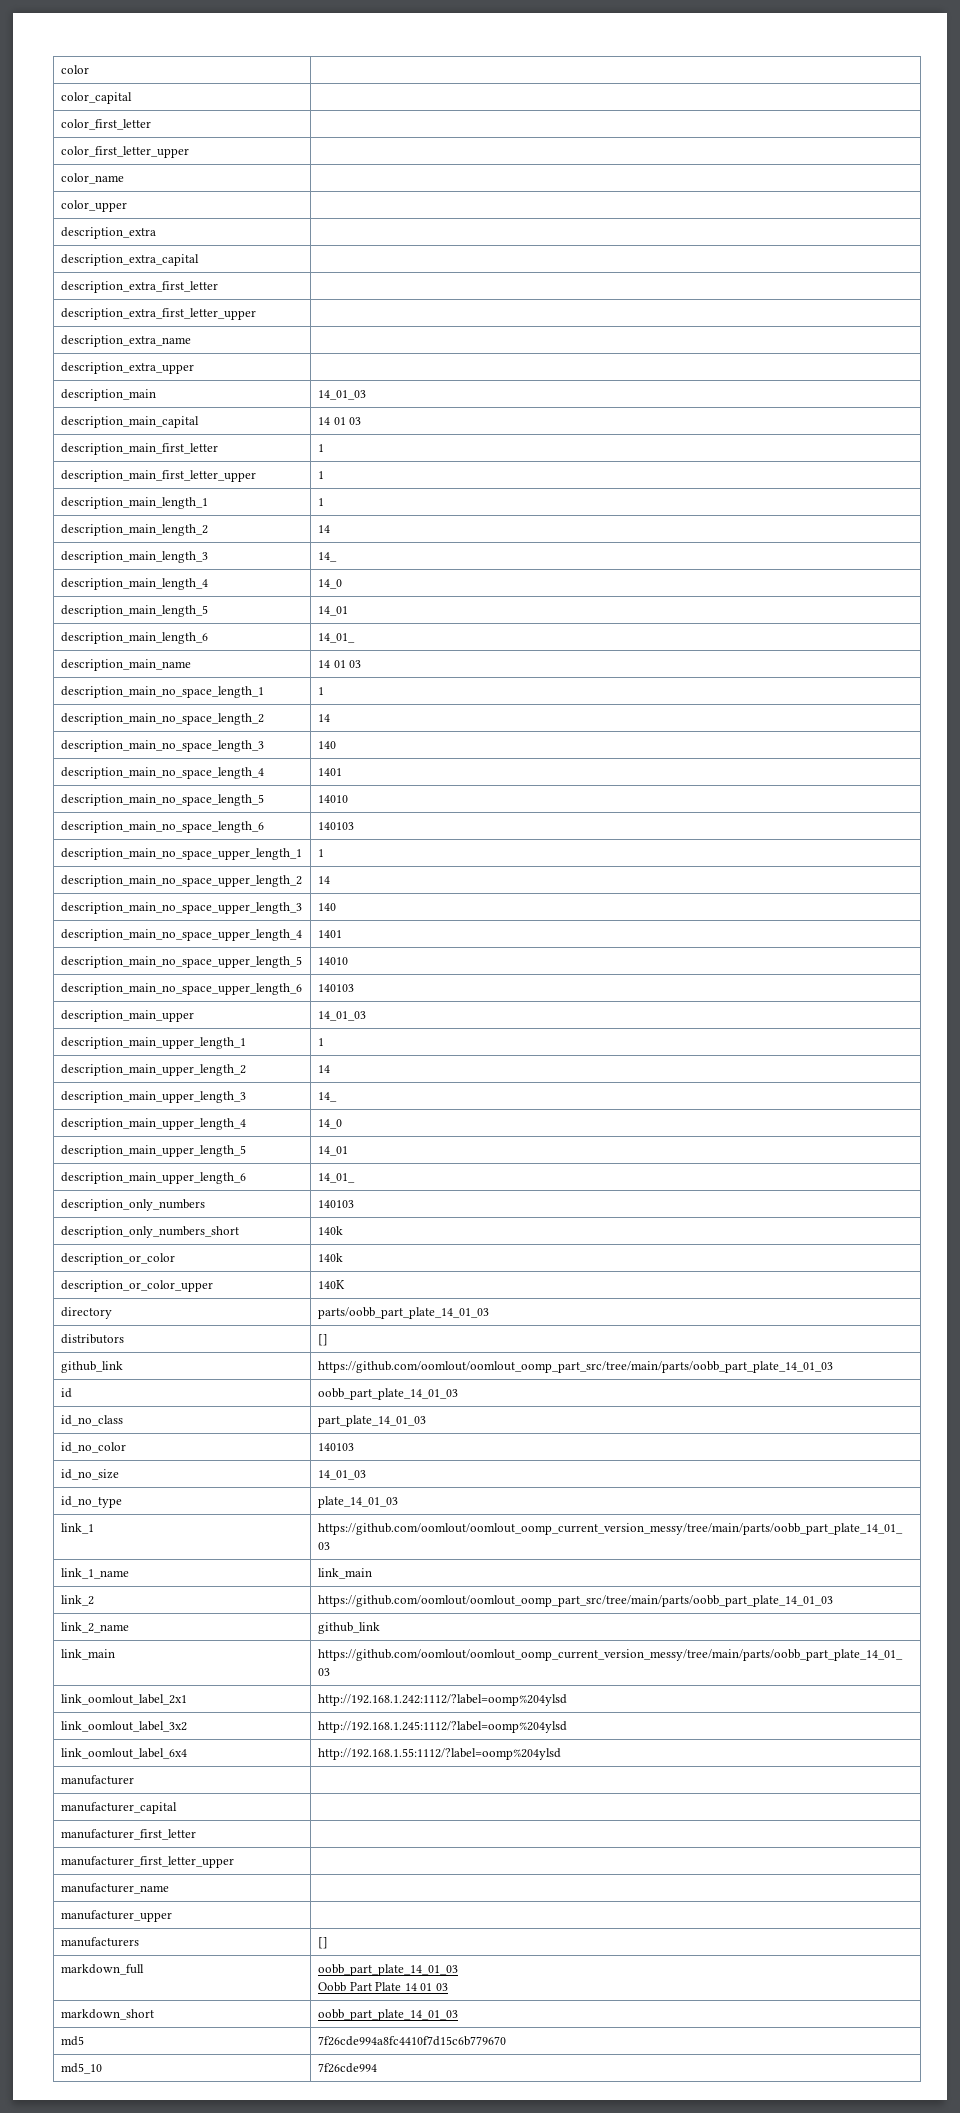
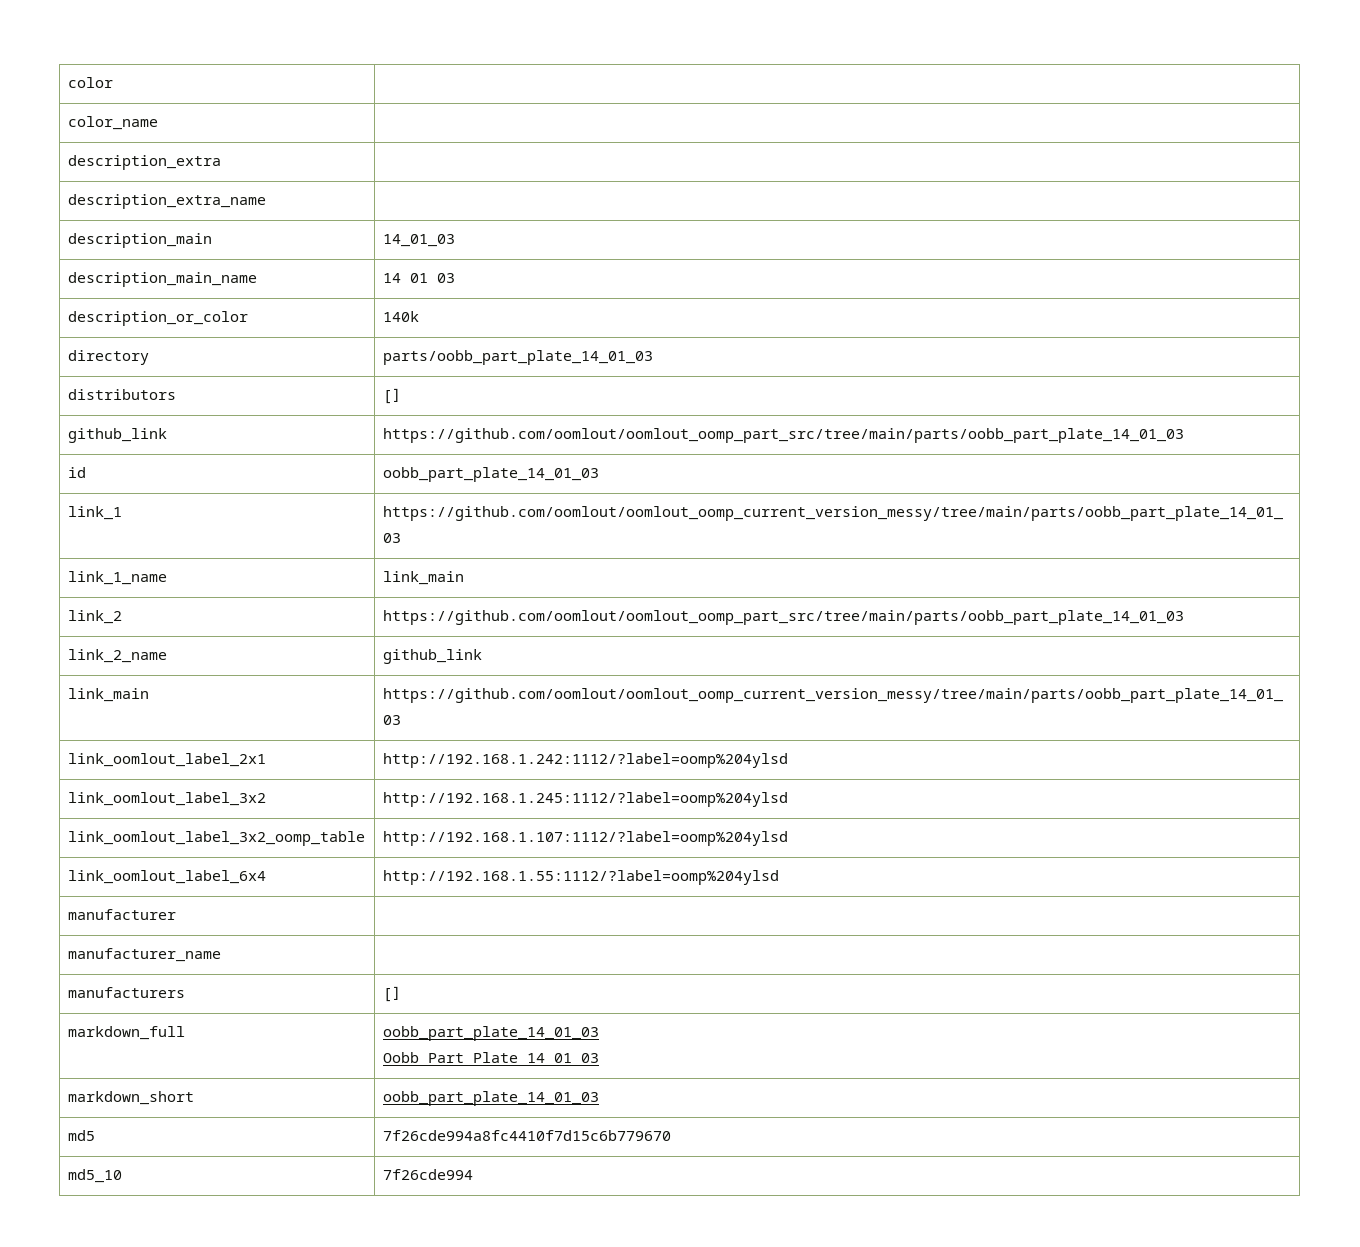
- color_capital |
- color_first_letter |
- color_first_letter_upper |
- color_upper |
- description_extra_capital |
- description_extra_first_letter |
- description_extra_first_letter_upper |
- description_extra_upper |
- description_main_capital | 14 01 03
- description_main_first_letter | 1
- description_main_first_letter_upper | 1
- description_main_length_1 | 1
- description_main_length_2 | 14
- description_main_length_3 | 14_
- description_main_length_4 | 14_0
- description_main_length_5 | 14_01
- description_main_length_6 | 14_01_
  description_main_name | 14 01 03
- description_main_no_space_length_1 | 1
- description_main_no_space_length_2 | 14
- description_main_no_space_length_3 | 140
- description_main_no_space_length_4 | 1401
- description_main_no_space_length_5 | 14010
- description_main_no_space_length_6 | 140103
- description_main_no_space_upper_length_1 | 1
- description_main_no_space_upper_length_2 | 14
- description_main_no_space_upper_length_3 | 140
- description_main_no_space_upper_length_4 | 1401
- description_main_no_space_upper_length_5 | 14010
- description_main_no_space_upper_length_6 | 140103
- description_main_upper | 14_01_03
- description_main_upper_length_1 | 1
- description_main_upper_length_2 | 14
- description_main_upper_length_3 | 14_
- description_main_upper_length_4 | 14_0
- description_main_upper_length_5 | 14_01
- description_main_upper_length_6 | 14_01_
- description_only_numbers | 140103
- description_only_numbers_short | 140k
- description_or_color_upper | 140K
- id_no_class | part_plate_14_01_03
- id_no_color | 140103
- id_no_size | 14_01_03
- id_no_type | plate_14_01_03
+ link_oomlout_label_3x2_oomp_table | http://192.168.1.107:1112/?label=oomp%204ylsd
- manufacturer_capital |
- manufacturer_first_letter |
- manufacturer_first_letter_upper |
- manufacturer_upper |

